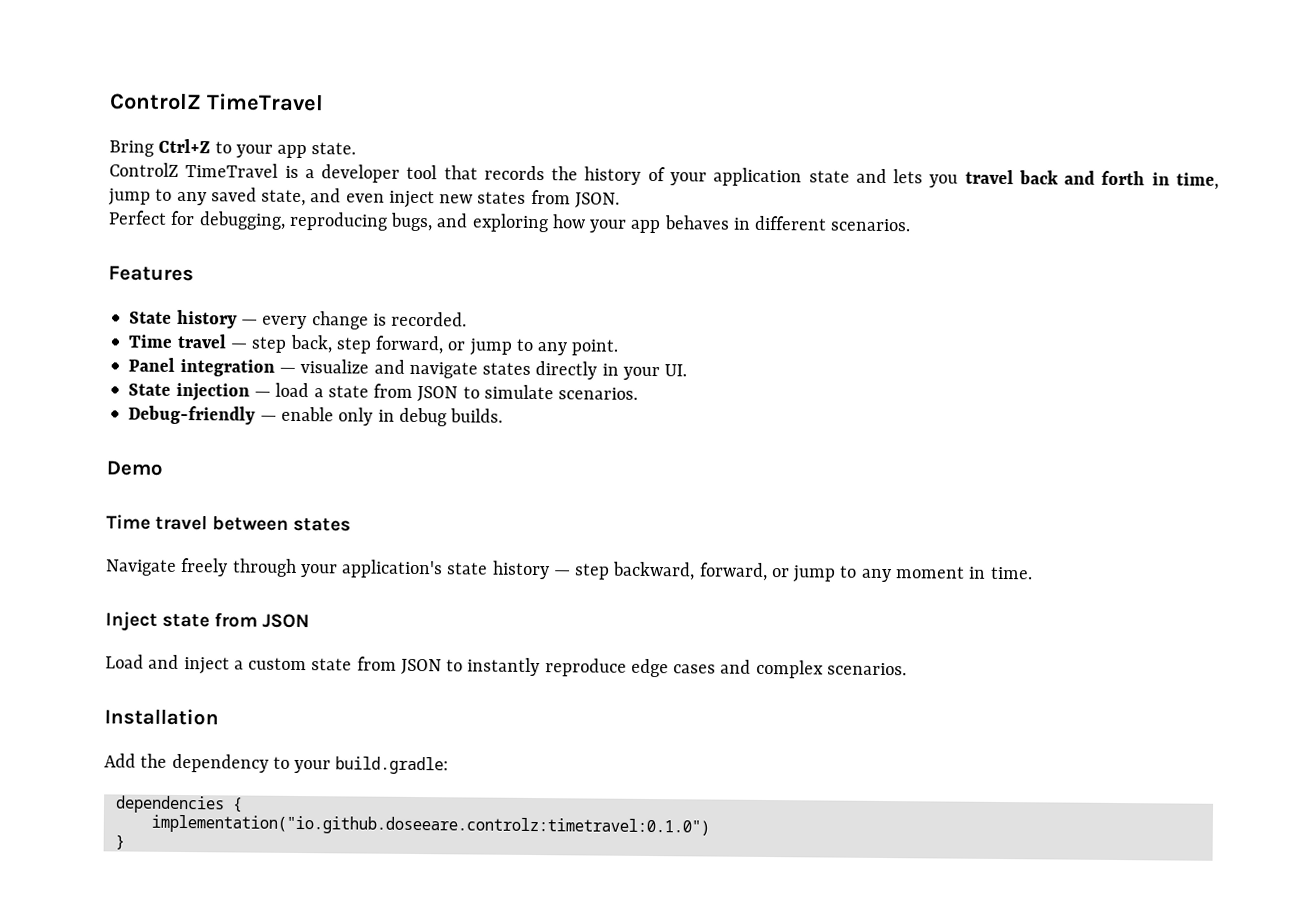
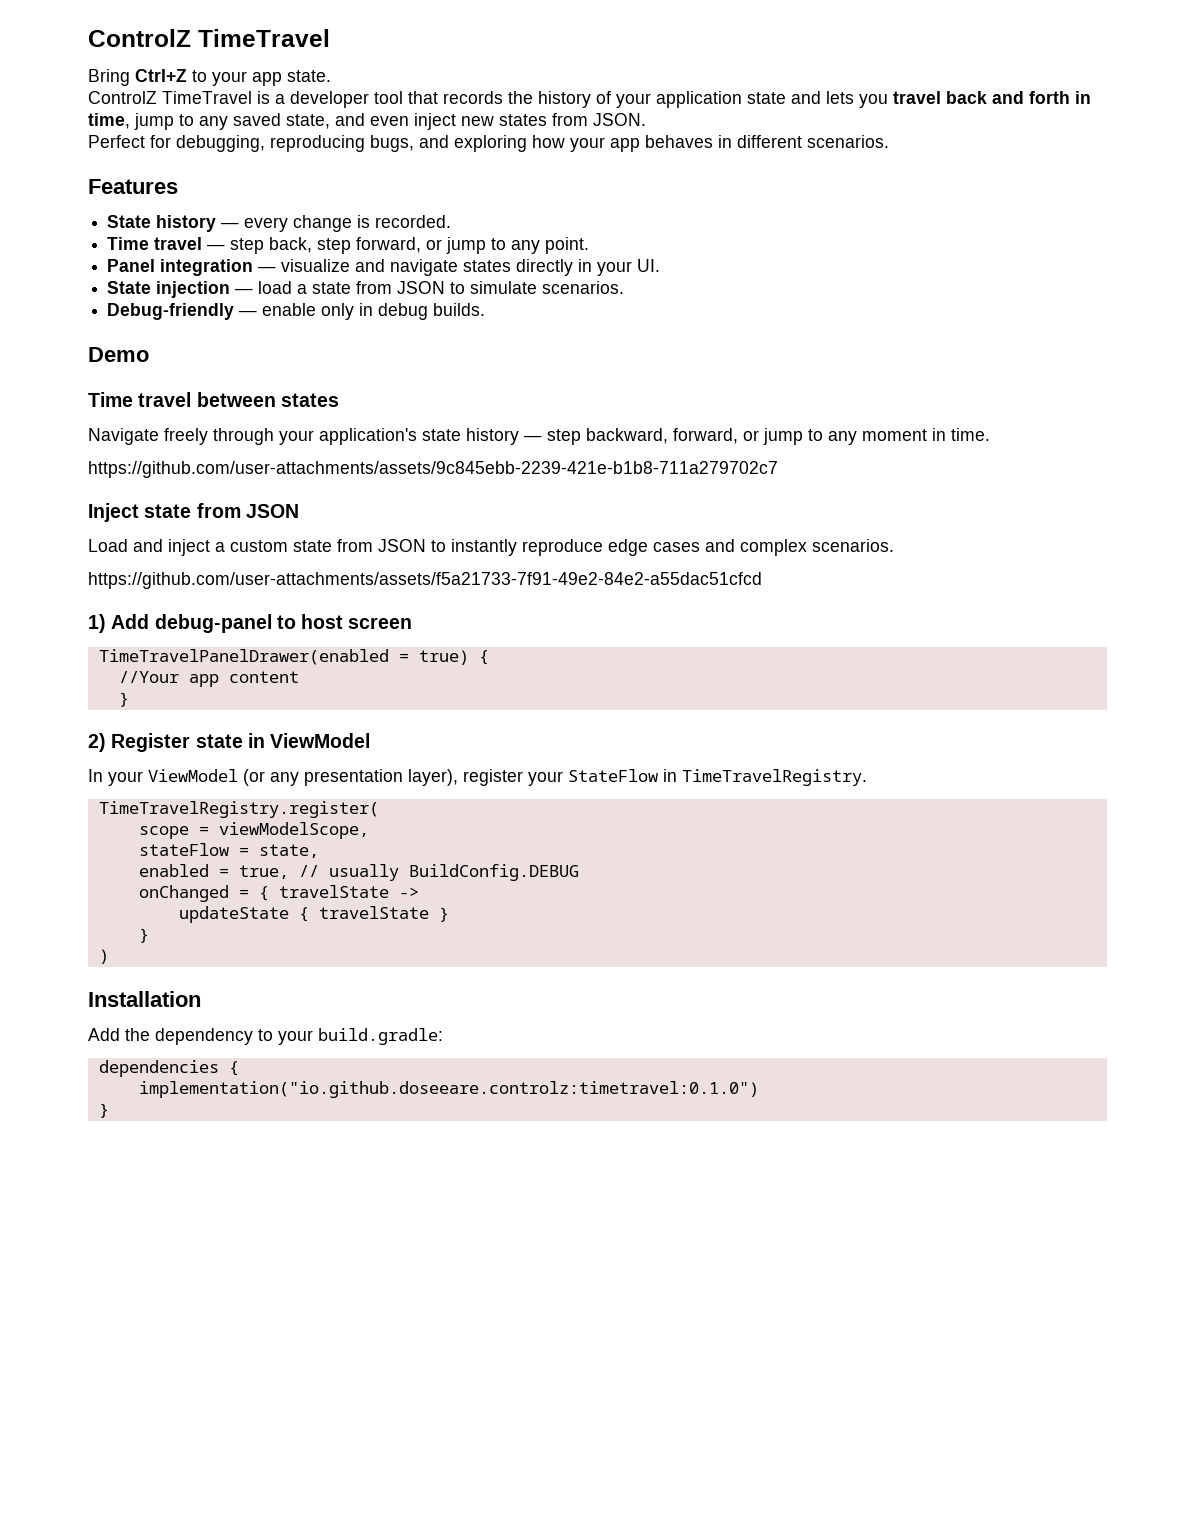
+ https://github.com/user-attachments/assets/9c845ebb-2239-421e-b1b8-711a279702c7
+ https://github.com/user-attachments/assets/f5a21733-7f91-49e2-84e2-a55dac51cfcd
+ 1) Add debug-panel to host screen
+ TimeTravelPanelDrawer(enabled = true) {
+ //Your app content
+ }
+ 2) Register state in ViewModel
+ In your ViewModel (or any presentation layer), register your StateFlow in TimeTravelRegistry.
+ TimeTravelRegistry.register(
+ scope = viewModelScope,
+ stateFlow = state,
+ enabled = true, // usually BuildConfig.DEBUG
+ onChanged = { travelState ->
+ updateState { travelState }
+ }
+ )

